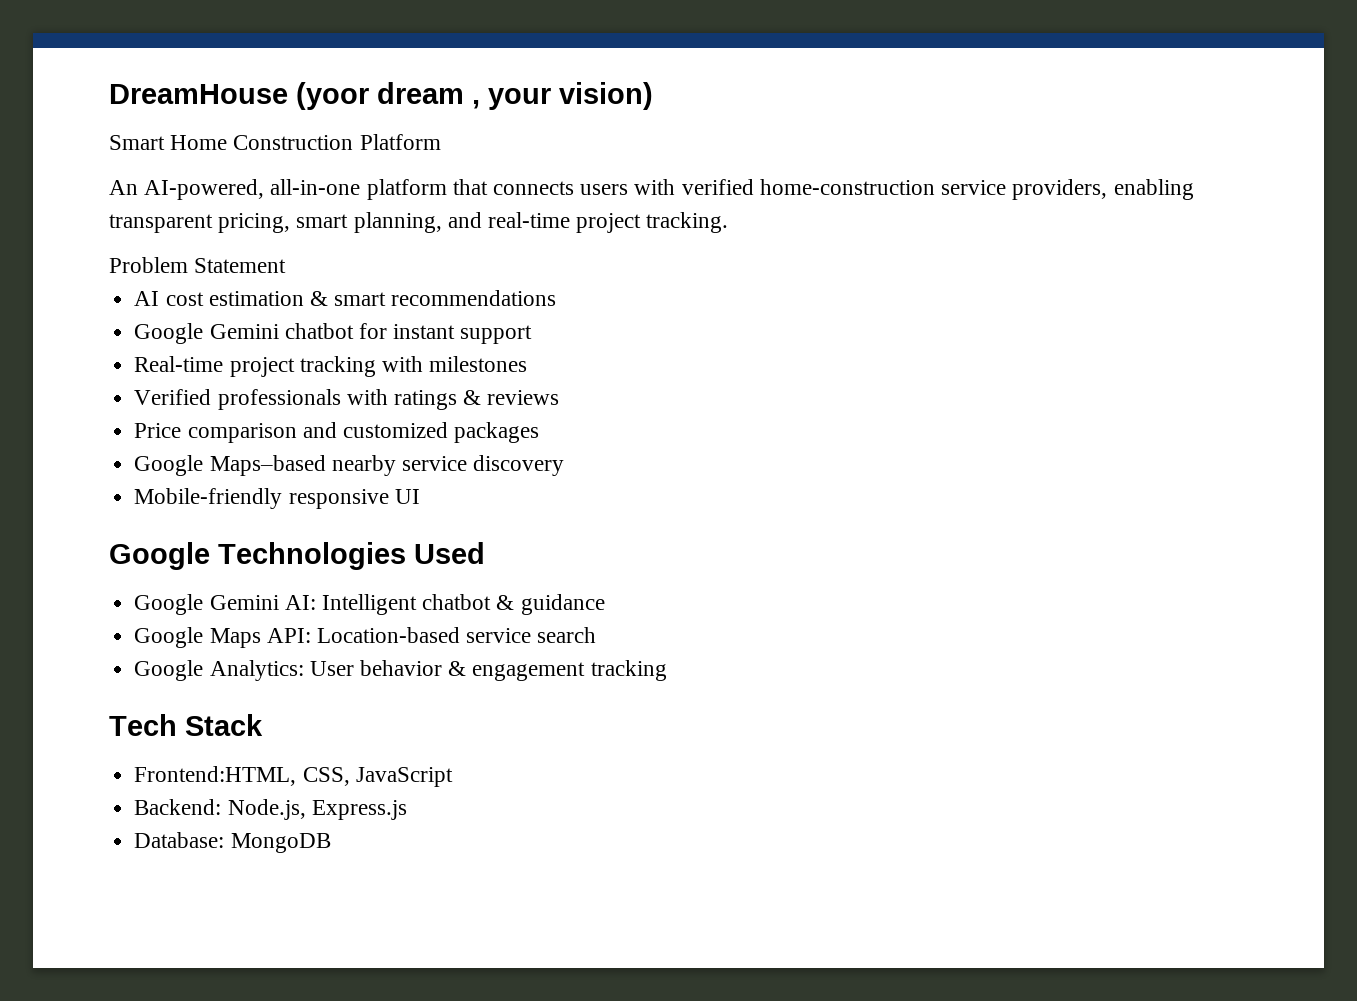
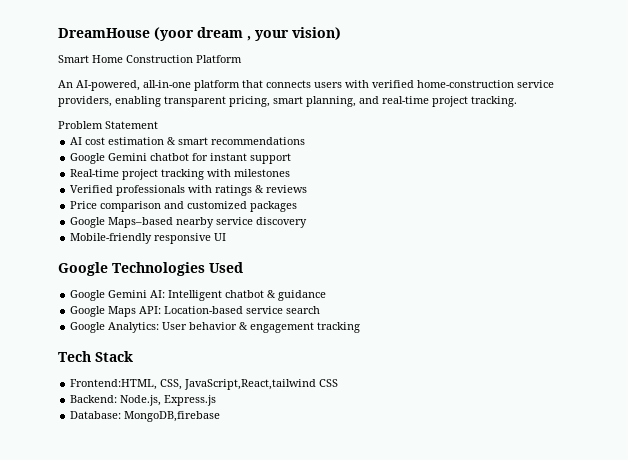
- Frontend:HTML, CSS, JavaScript
+ Frontend:HTML, CSS, JavaScript,React,tailwind CSS
- Database: MongoDB
+ Database: MongoDB,firebase

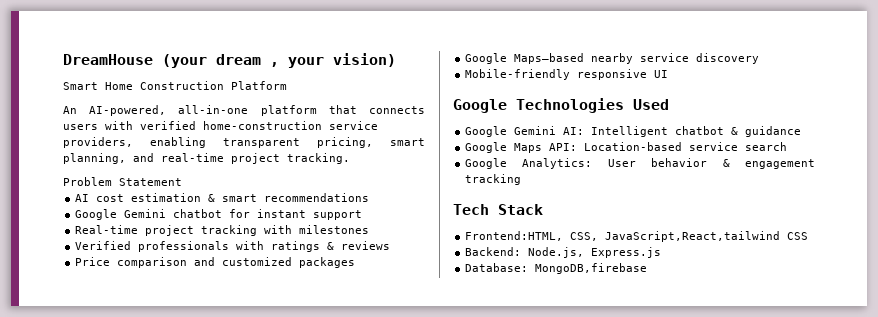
- DreamHouse (yoor dream , your vision)
+ DreamHouse (your dream , your vision)

